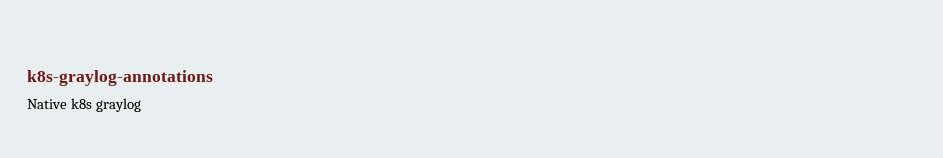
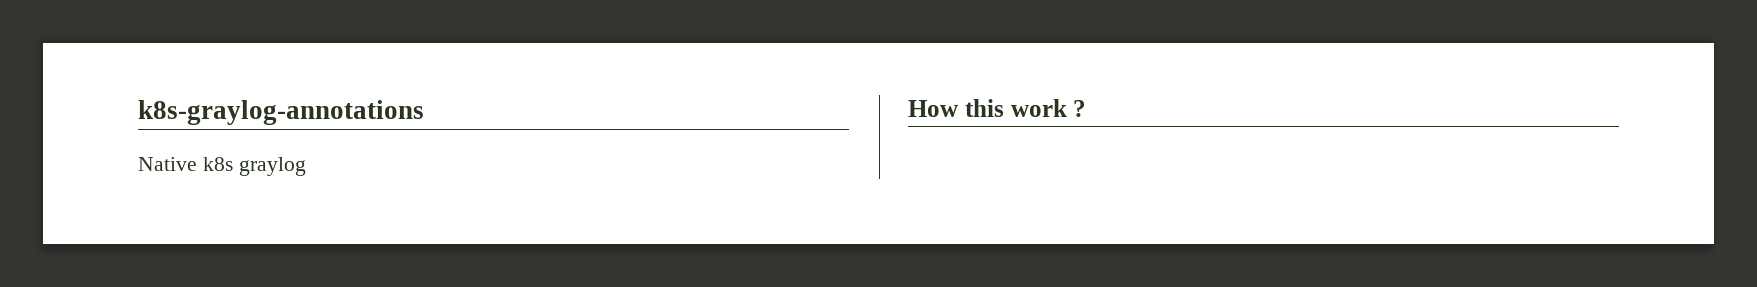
+ How this work ?

